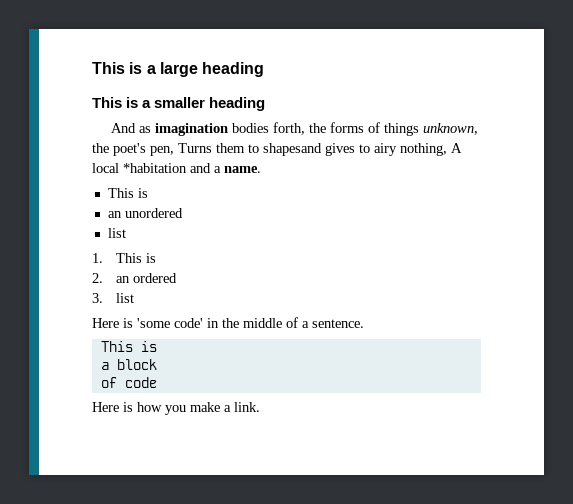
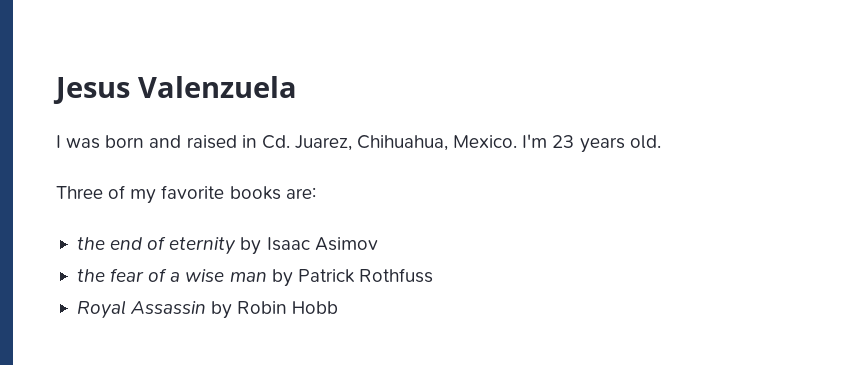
- This is a large heading
- This is a smaller heading
- And as imagination bodies forth, the forms of things unknown, the poet's pen, Turns them to shapesand gives to airy nothing, A local *habitation and a name.
- This is
- an unordered
- list
- 1. This is
- 2. an ordered
- 3. list
- Here is 'some code' in the middle of a sentence.
- This is
- a block
- of code
- Here is how you make a link.
+ Jesus Valenzuela
+ I was born and raised in Cd. Juarez, Chihuahua, Mexico. I'm 23 years old.
+ Three of my favorite books are:
+ the end of eternity by Isaac Asimov
+ the fear of a wise man by Patrick Rothfuss
+ Royal Assassin by Robin Hobb

